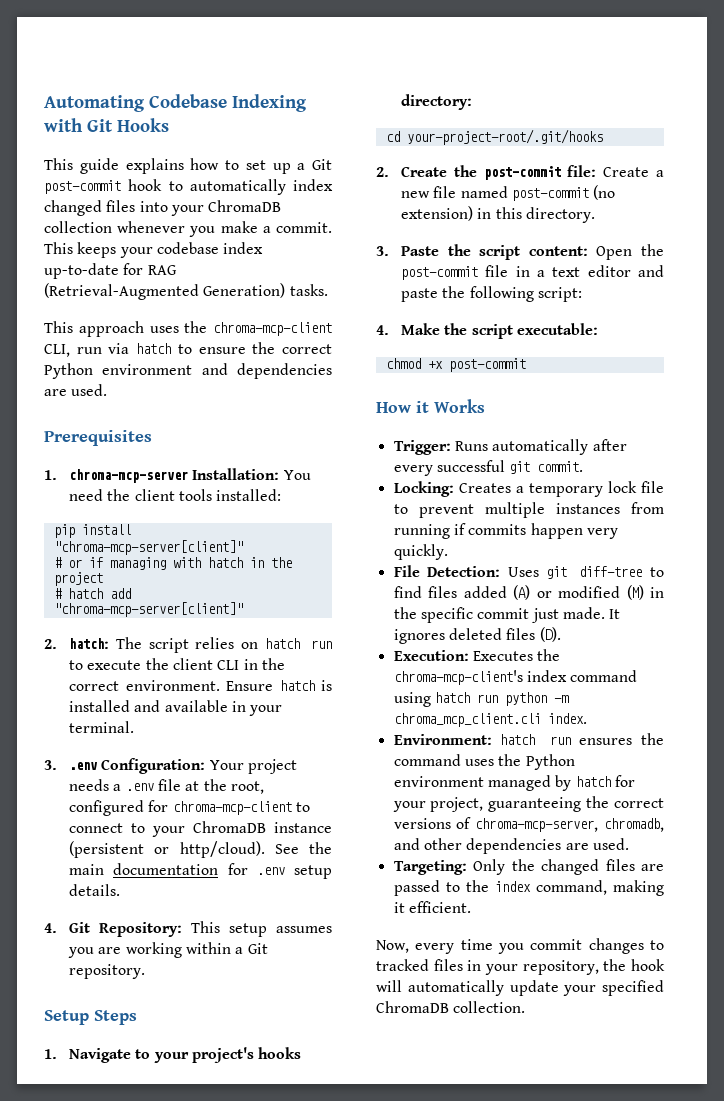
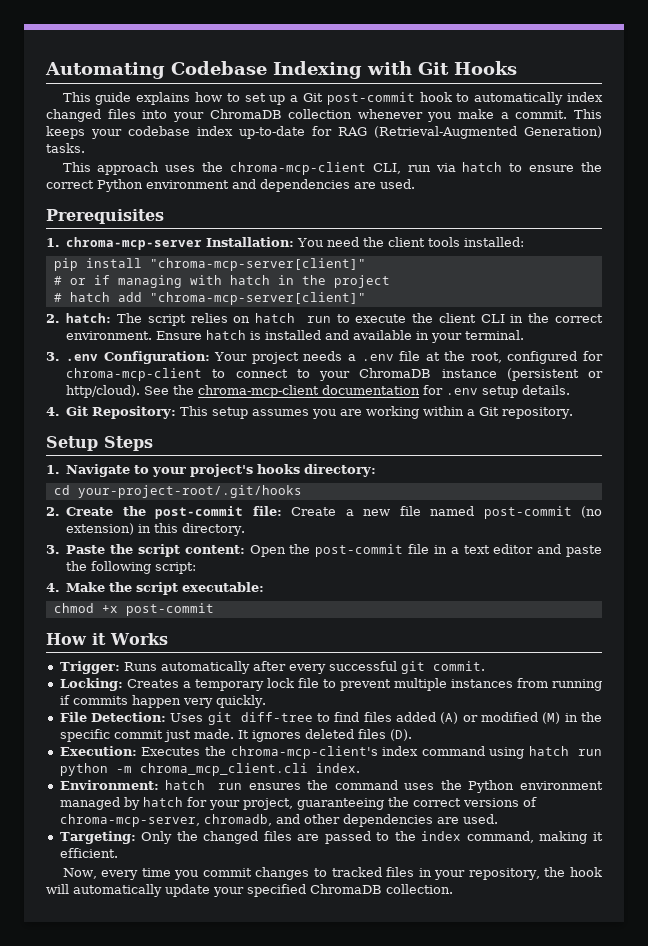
- See the main documentation for .env setup details.
+ See the chroma-mcp-client documentation for .env setup details.

